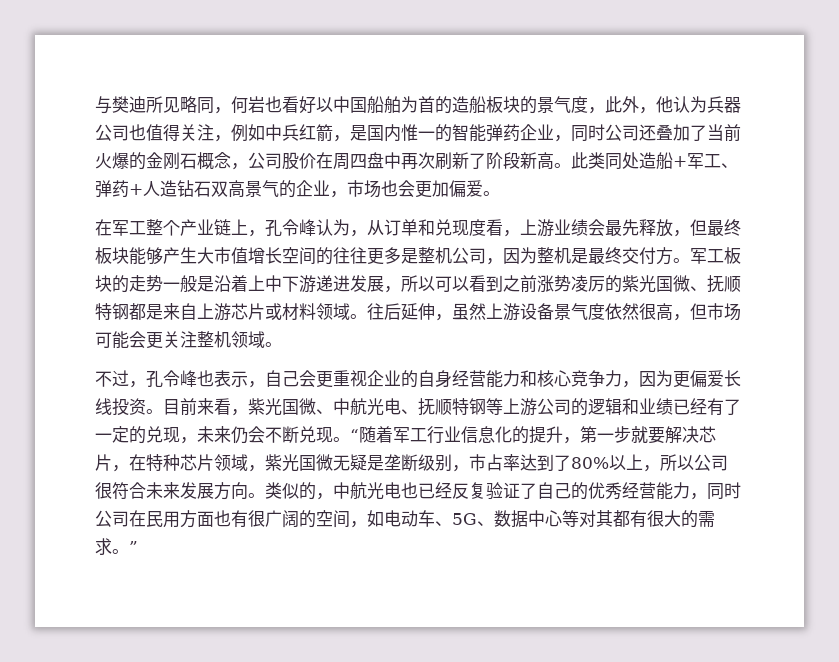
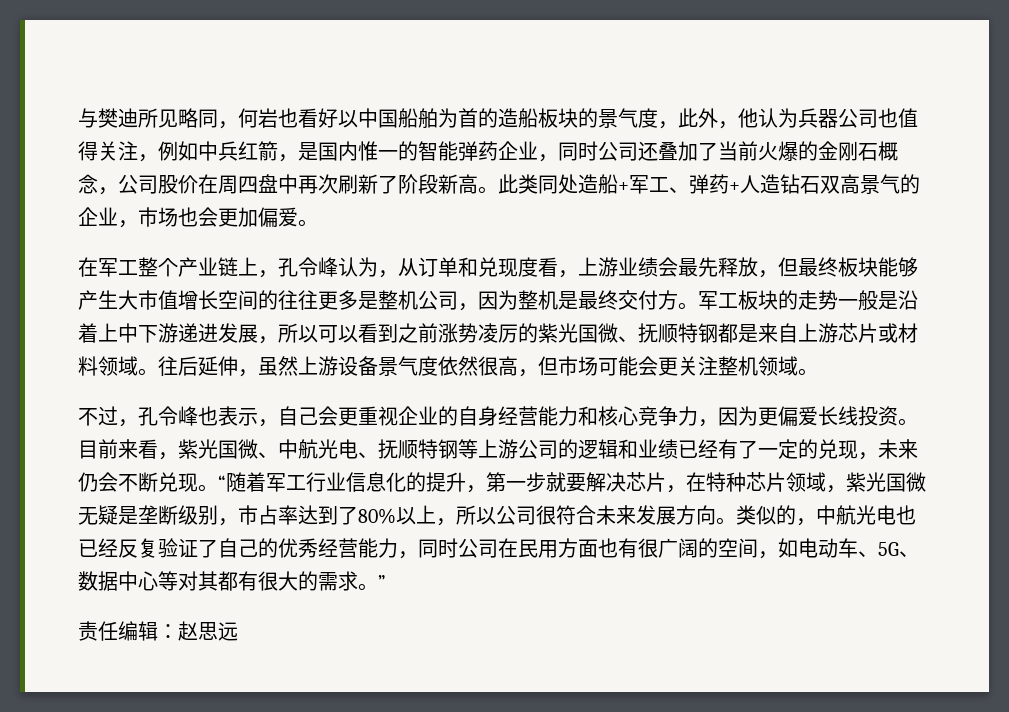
+ 责任编辑：赵思远

